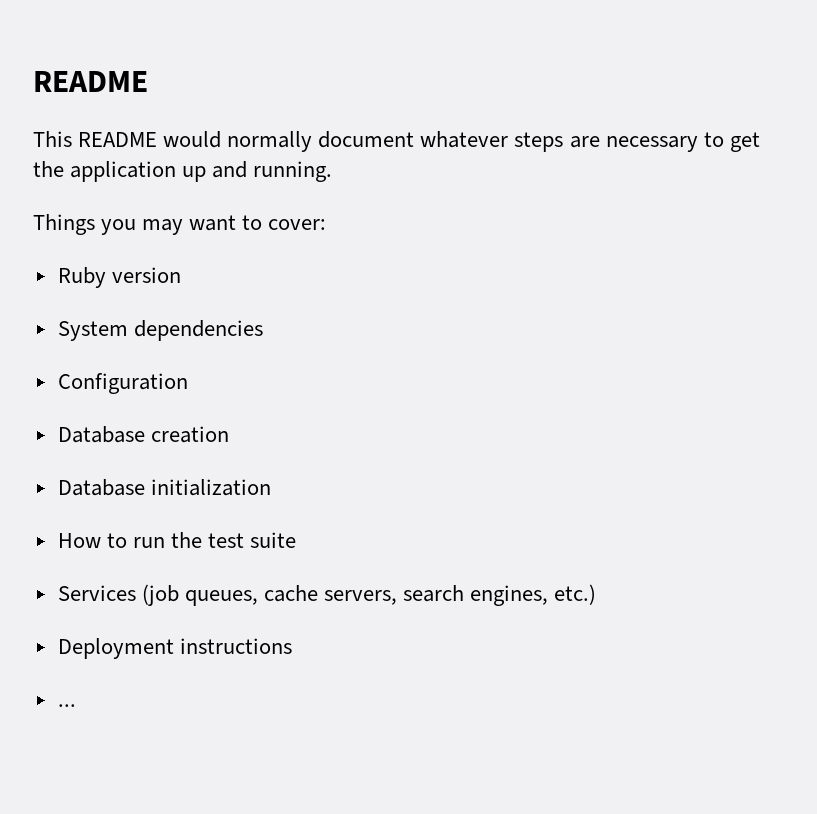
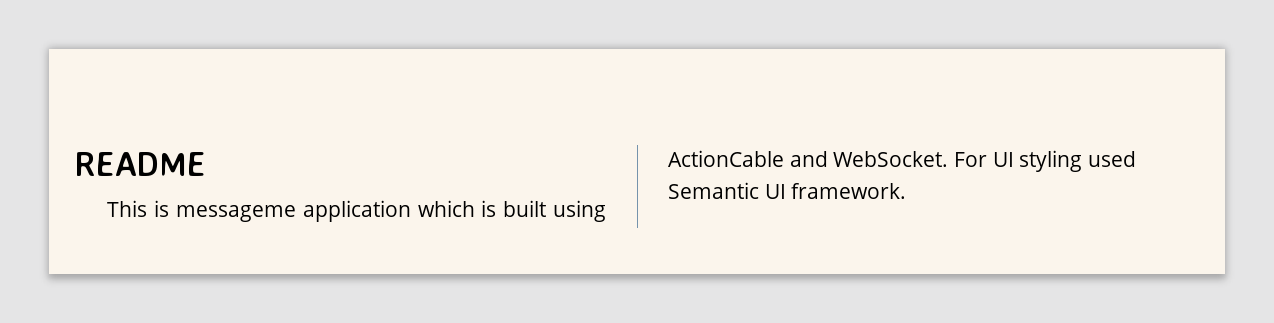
- This README would normally document whatever steps are necessary to get the application up and running.
- Things you may want to cover:
- Ruby version
- System dependencies
- Configuration
- Database creation
- Database initialization
- How to run the test suite
- Services (job queues, cache servers, search engines, etc.)
- Deployment instructions
- ...
+ This is messageme application which is built using ActionCable and WebSocket. For UI styling used Semantic UI framework.

